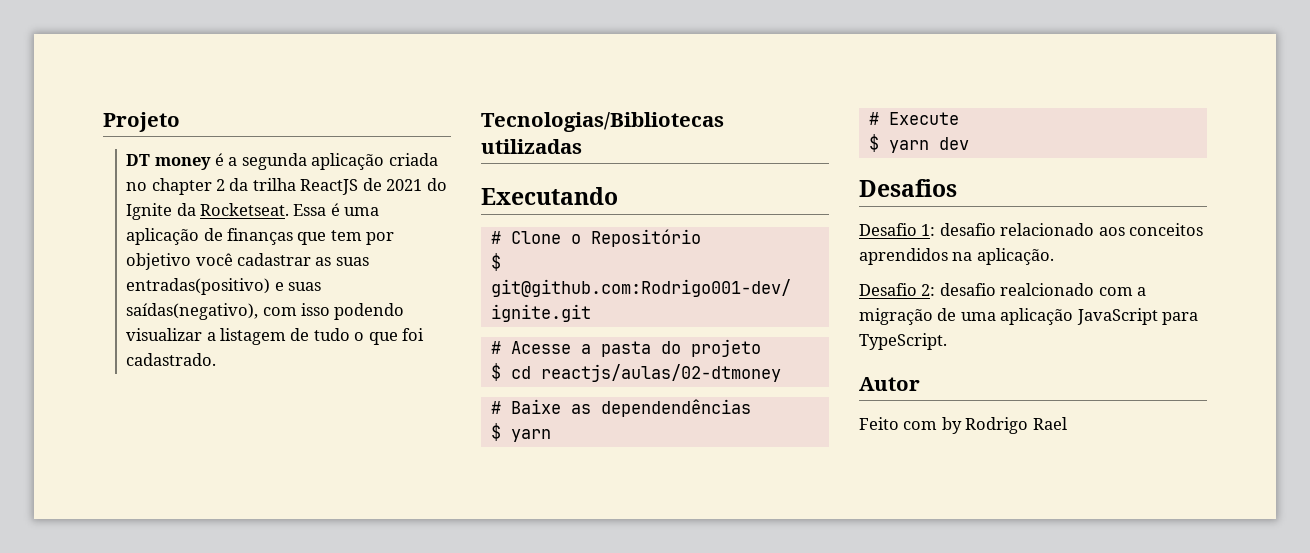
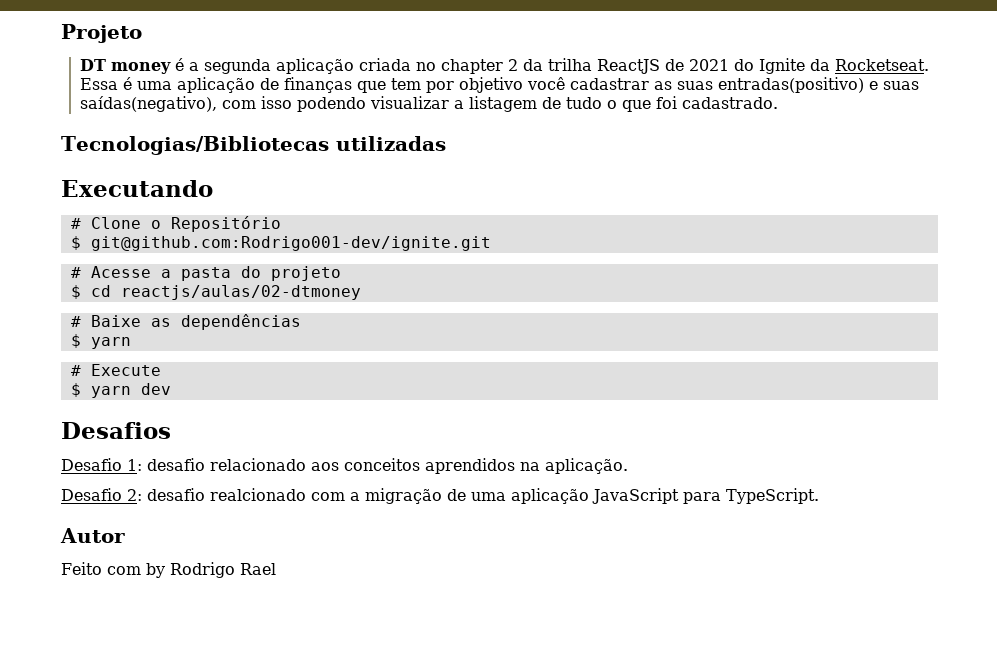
- # Baixe as dependendências
+ # Baixe as dependências

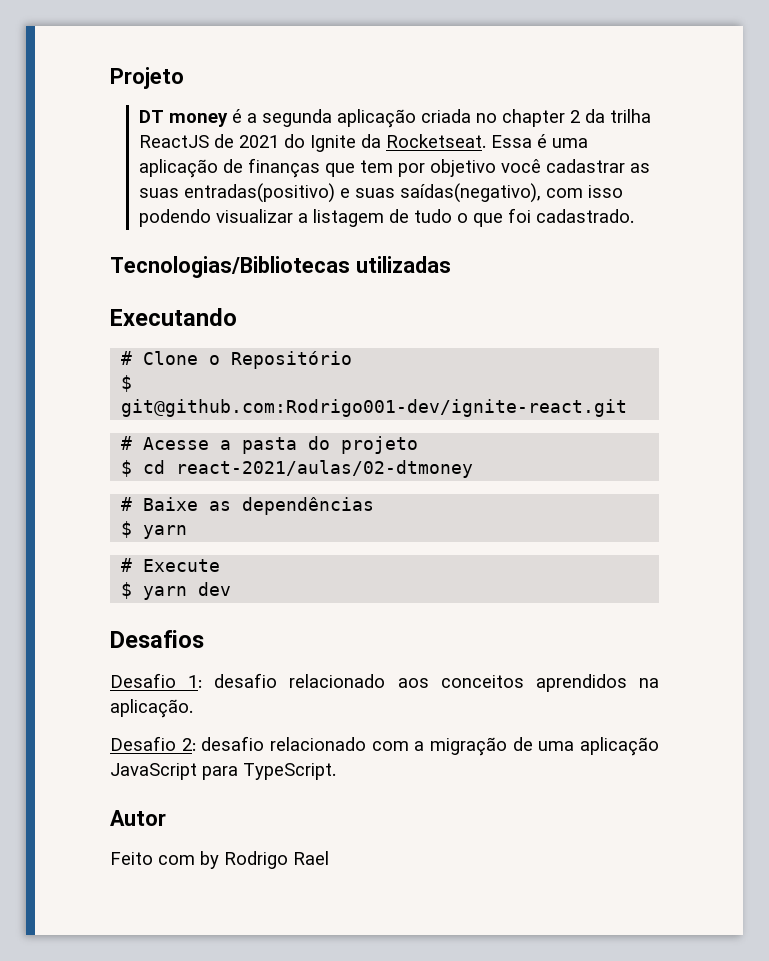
- $ git@github.com:Rodrigo001-dev/ignite.git
+ $ git@github.com:Rodrigo001-dev/ignite-react.git
- $ cd reactjs/aulas/02-dtmoney
+ $ cd react-2021/aulas/02-dtmoney
- Desafio 2: desafio realcionado com a migração de uma aplicação JavaScript para TypeScript.
+ Desafio 2: desafio relacionado com a migração de uma aplicação JavaScript para TypeScript.

